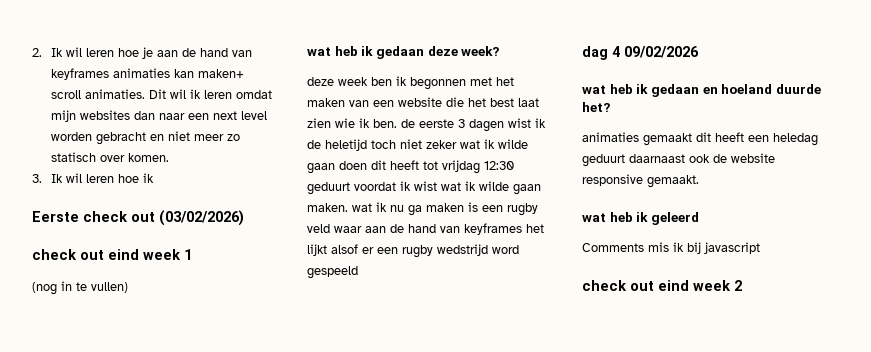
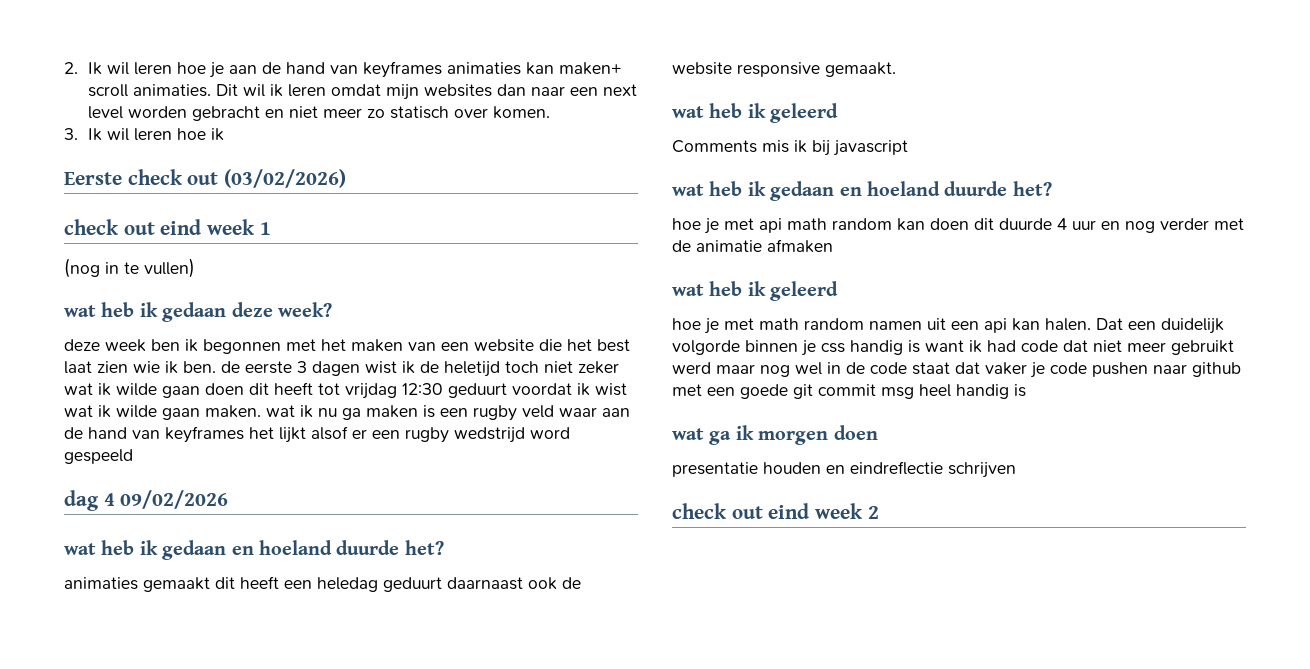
  Comments mis ik bij javascript
+ wat heb ik gedaan en hoeland duurde het?
+ hoe je met api math random kan doen dit duurde 4 uur en nog verder met de animatie afmaken
+ wat heb ik geleerd
+ hoe je met math random namen uit een api kan halen. Dat een duidelijk volgorde binnen je css handig is want ik had code dat niet meer gebruikt werd maar nog wel in de code staat dat vaker je code pushen naar github met een goede git commit msg heel handig is
+ wat ga ik morgen doen
+ presentatie houden en eindreflectie schrijven

